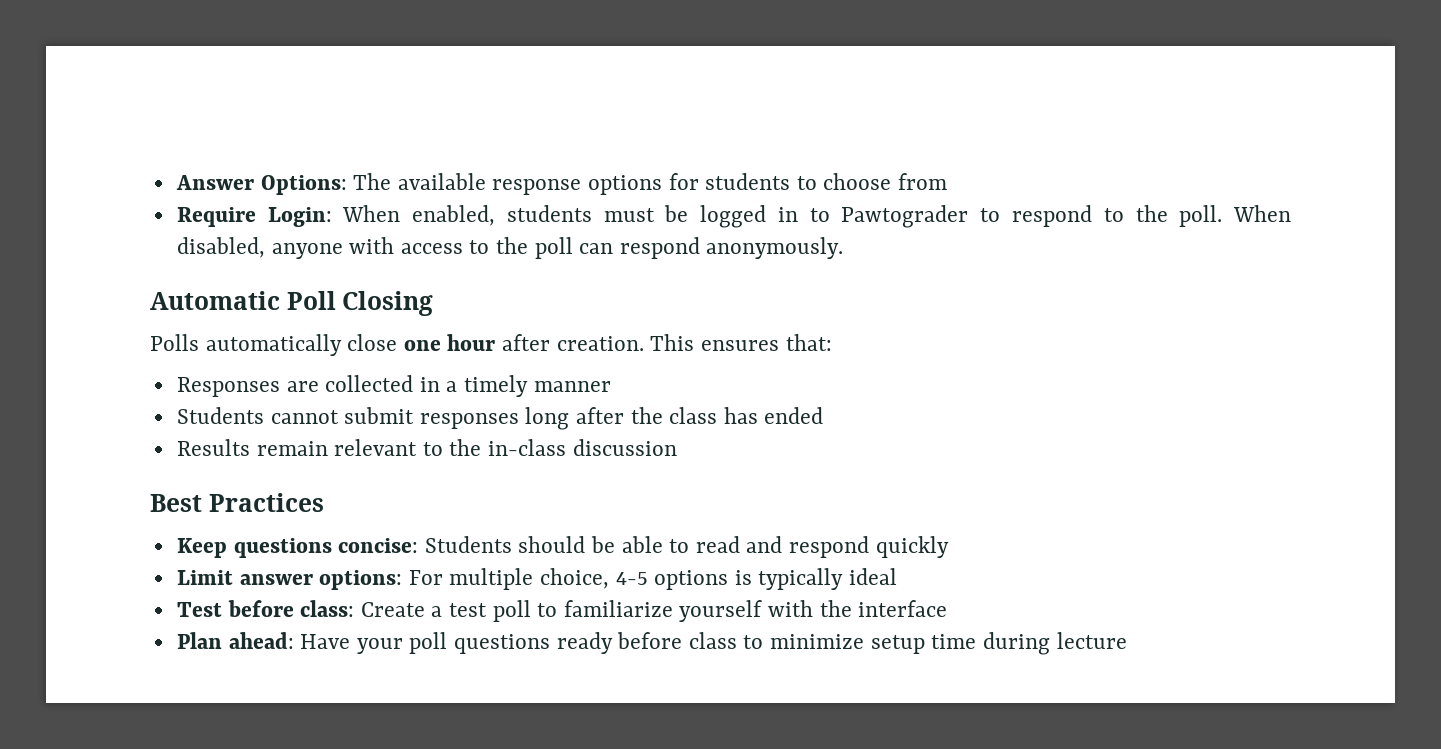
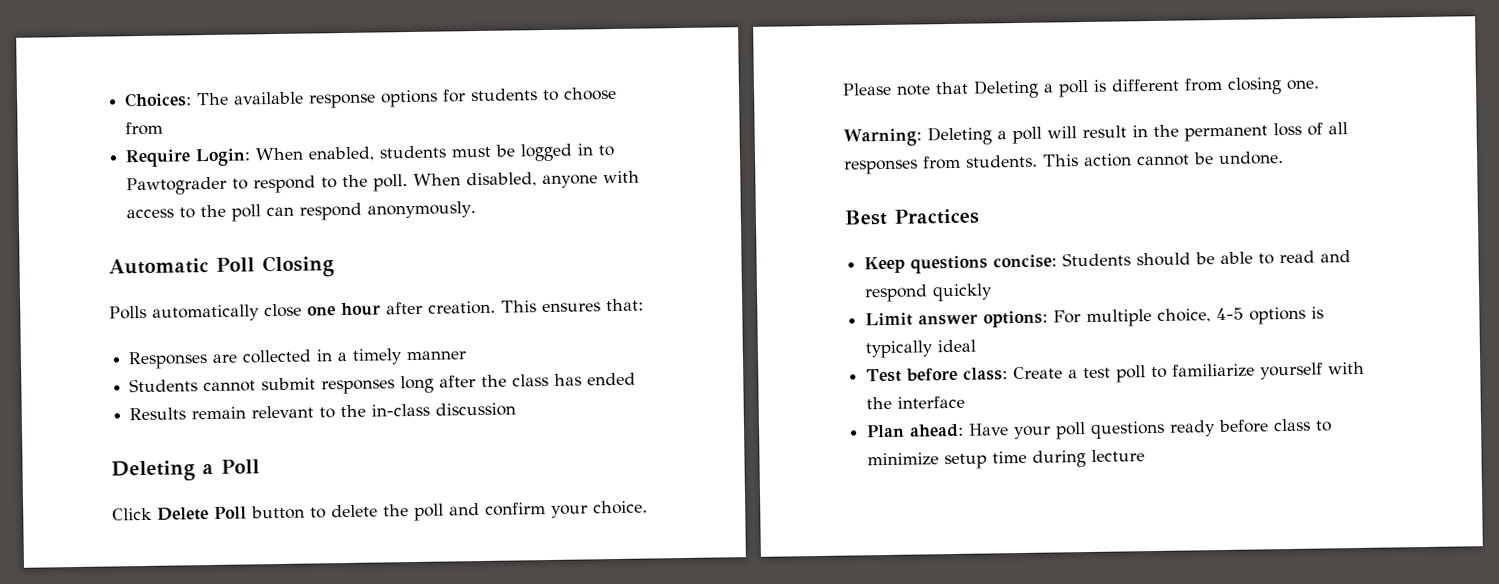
- Answer Options: The available response options for students to choose from
+ Choices: The available response options for students to choose from
+ Deleting a Poll
+ Click Delete Poll button to delete the poll and confirm your choice. Please note that Deleting a poll is different from closing one.
+ Warning: Deleting a poll will result in the permanent loss of all responses from students. This action cannot be undone.

